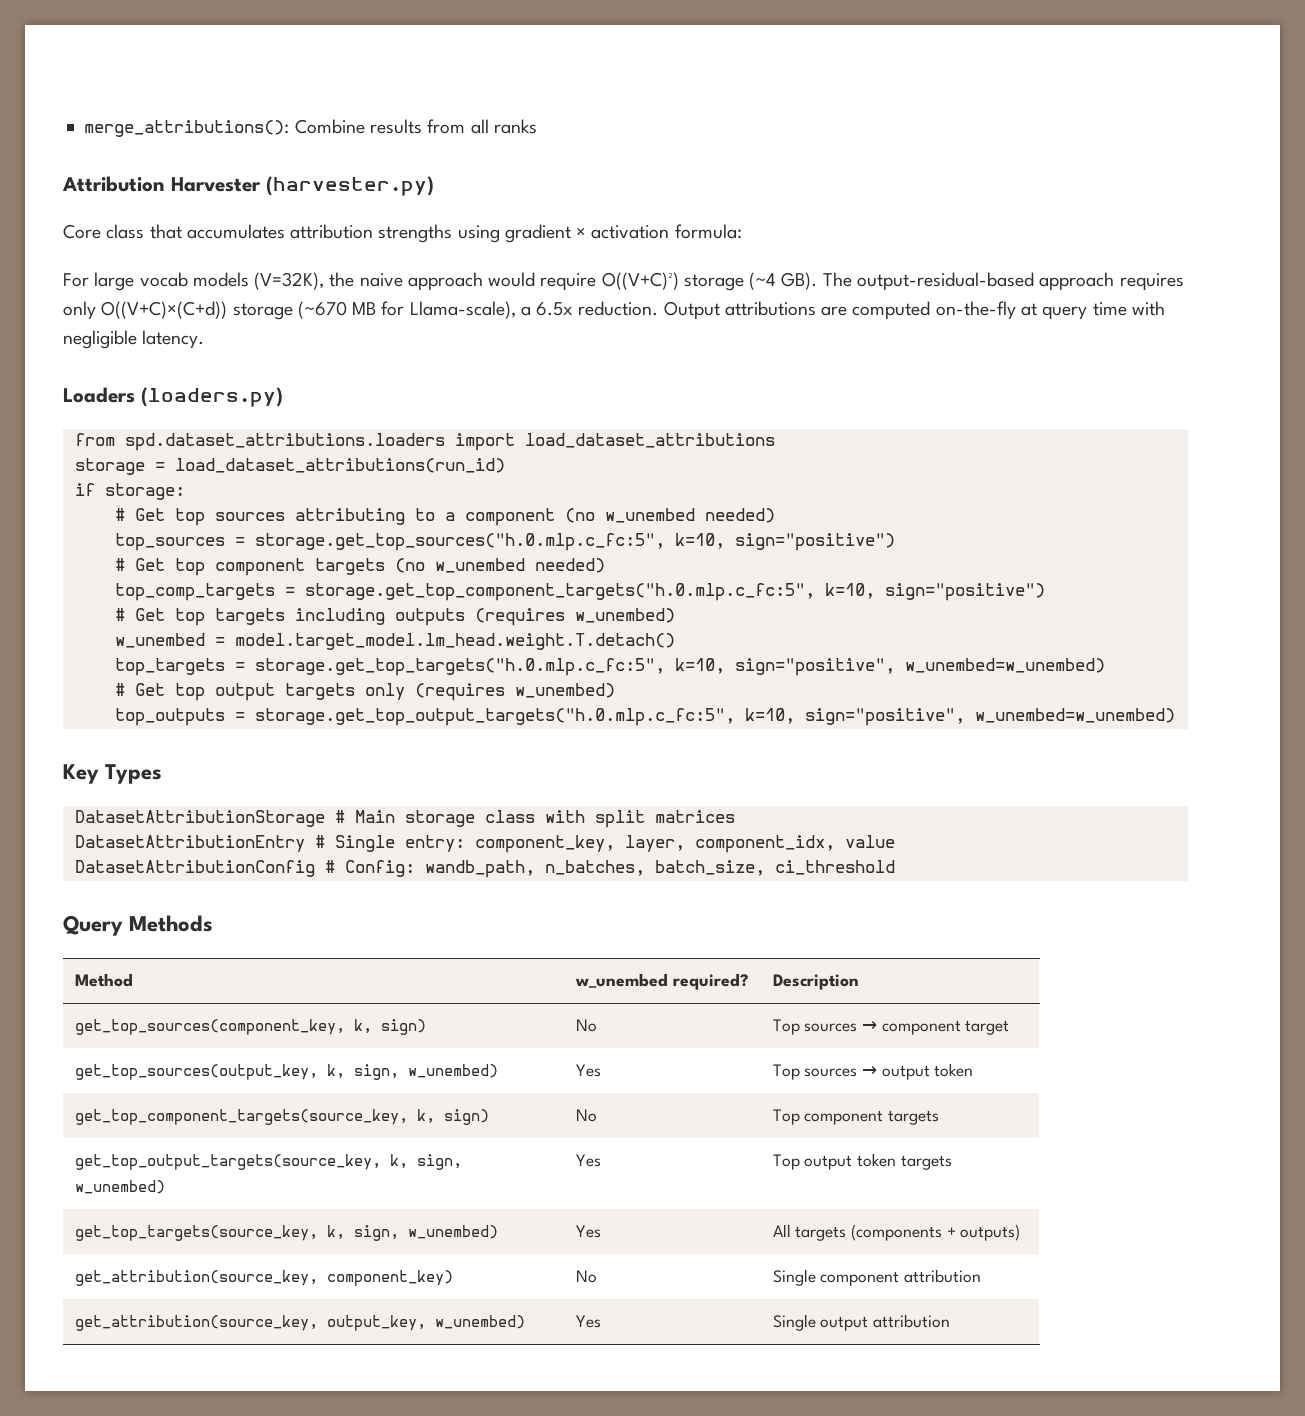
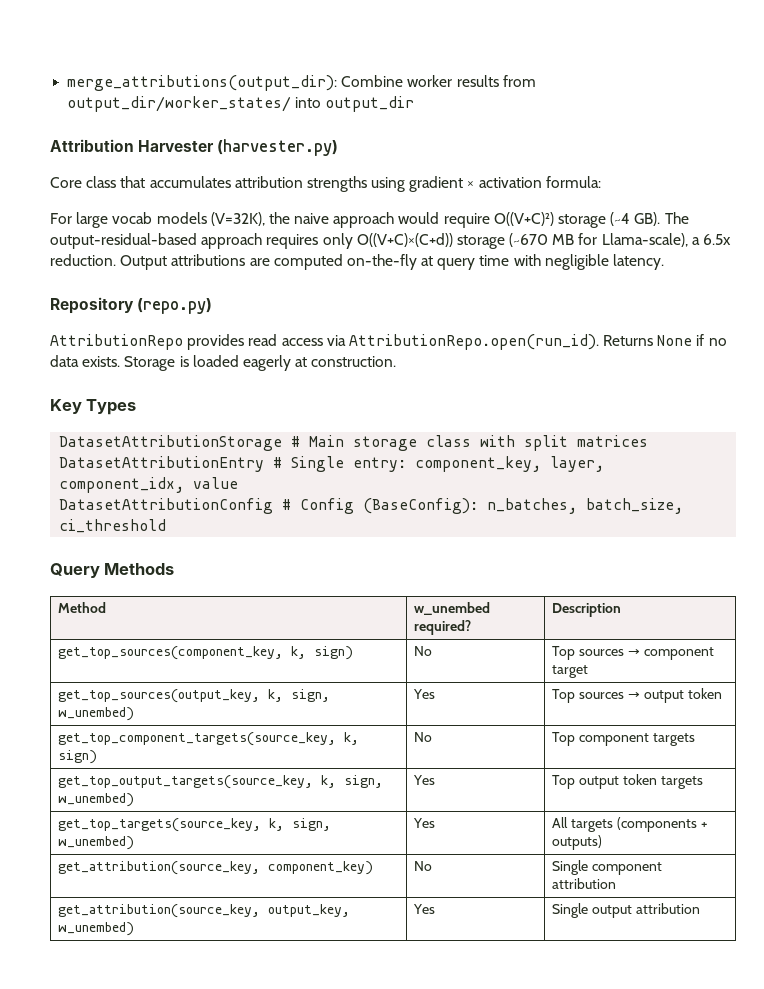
- merge_attributions(): Combine results from all ranks
+ merge_attributions(output_dir): Combine worker results from output_dir/worker_states/ into output_dir
- Loaders (loaders.py)
- from spd.dataset_attributions.loaders import load_dataset_attributions
- storage = load_dataset_attributions(run_id)
- if storage:
- # Get top sources attributing to a component (no w_unembed needed)
- top_sources = storage.get_top_sources("h.0.mlp.c_fc:5", k=10, sign="positive")
- # Get top component targets (no w_unembed needed)
- top_comp_targets = storage.get_top_component_targets("h.0.mlp.c_fc:5", k=10, sign="positive")
- # Get top targets including outputs (requires w_unembed)
- w_unembed = model.target_model.lm_head.weight.T.detach()
- top_targets = storage.get_top_targets("h.0.mlp.c_fc:5", k=10, sign="positive", w_unembed=w_unembed)
- # Get top output targets only (requires w_unembed)
- top_outputs = storage.get_top_output_targets("h.0.mlp.c_fc:5", k=10, sign="positive", w_unembed=w_unembed)
+ Repository (repo.py)
+ AttributionRepo provides read access via AttributionRepo.open(run_id). Returns None if no data exists. Storage is loaded eagerly at construction.
- DatasetAttributionConfig # Config: wandb_path, n_batches, batch_size, ci_threshold
+ DatasetAttributionConfig # Config (BaseConfig): n_batches, batch_size, ci_threshold

